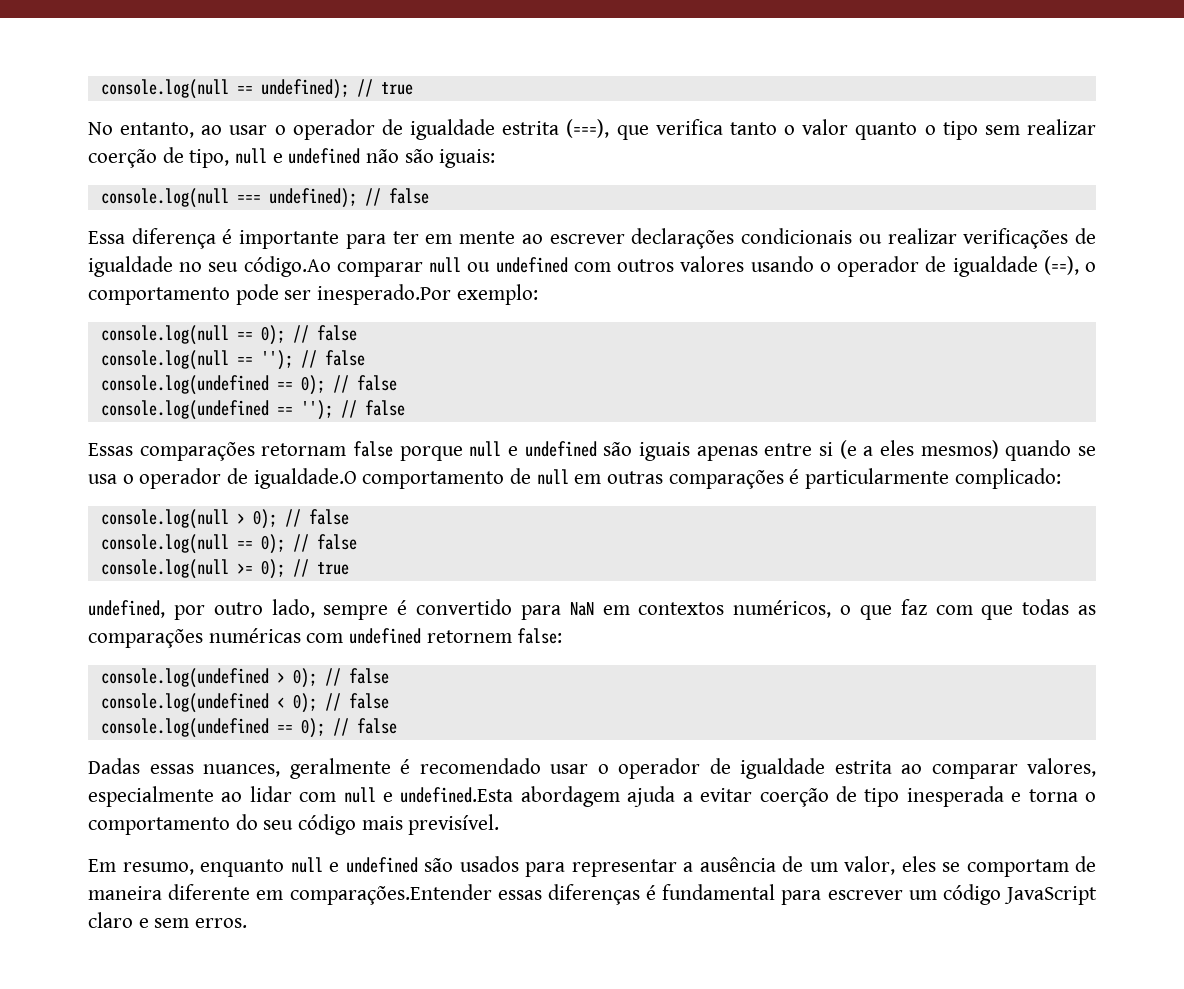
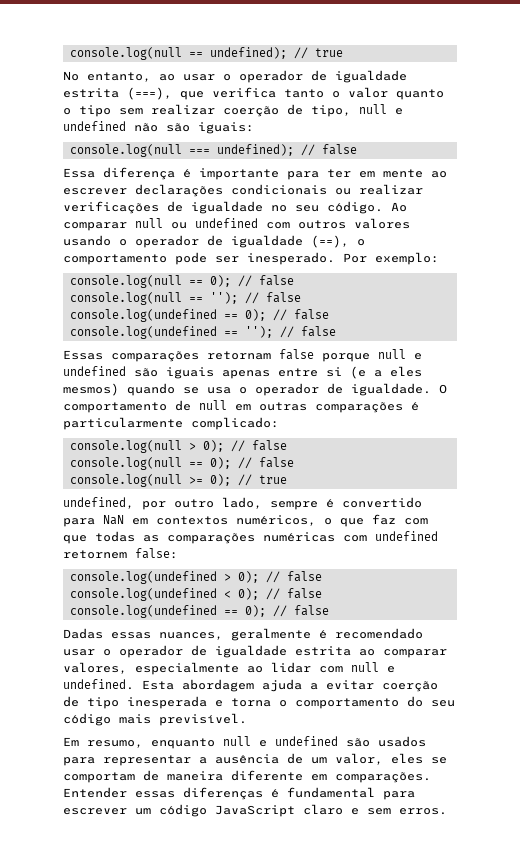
- Essa diferença é importante para ter em mente ao escrever declarações condicionais ou realizar verificações de igualdade no seu código.Ao comparar null ou undefined com outros valores usando o operador de igualdade (==), o comportamento pode ser inesperado.Por exemplo:
+ Essa diferença é importante para ter em mente ao escrever declarações condicionais ou realizar verificações de igualdade no seu código. Ao comparar null ou undefined com outros valores usando o operador de igualdade (==), o comportamento pode ser inesperado. Por exemplo:
- Essas comparações retornam false porque null e undefined são iguais apenas entre si (e a eles mesmos) quando se usa o operador de igualdade.O comportamento de null em outras comparações é particularmente complicado:
+ Essas comparações retornam false porque null e undefined são iguais apenas entre si (e a eles mesmos) quando se usa o operador de igualdade. O comportamento de null em outras comparações é particularmente complicado:
- Dadas essas nuances, geralmente é recomendado usar o operador de igualdade estrita ao comparar valores, especialmente ao lidar com null e undefined.Esta abordagem ajuda a evitar coerção de tipo inesperada e torna o comportamento do seu código mais previsível.
+ Dadas essas nuances, geralmente é recomendado usar o operador de igualdade estrita ao comparar valores, especialmente ao lidar com null e undefined. Esta abordagem ajuda a evitar coerção de tipo inesperada e torna o comportamento do seu código mais previsível.
- Em resumo, enquanto null e undefined são usados para representar a ausência de um valor, eles se comportam de maneira diferente em comparações.Entender essas diferenças é fundamental para escrever um código JavaScript claro e sem erros.
+ Em resumo, enquanto null e undefined são usados para representar a ausência de um valor, eles se comportam de maneira diferente em comparações. Entender essas diferenças é fundamental para escrever um código JavaScript claro e sem erros.

